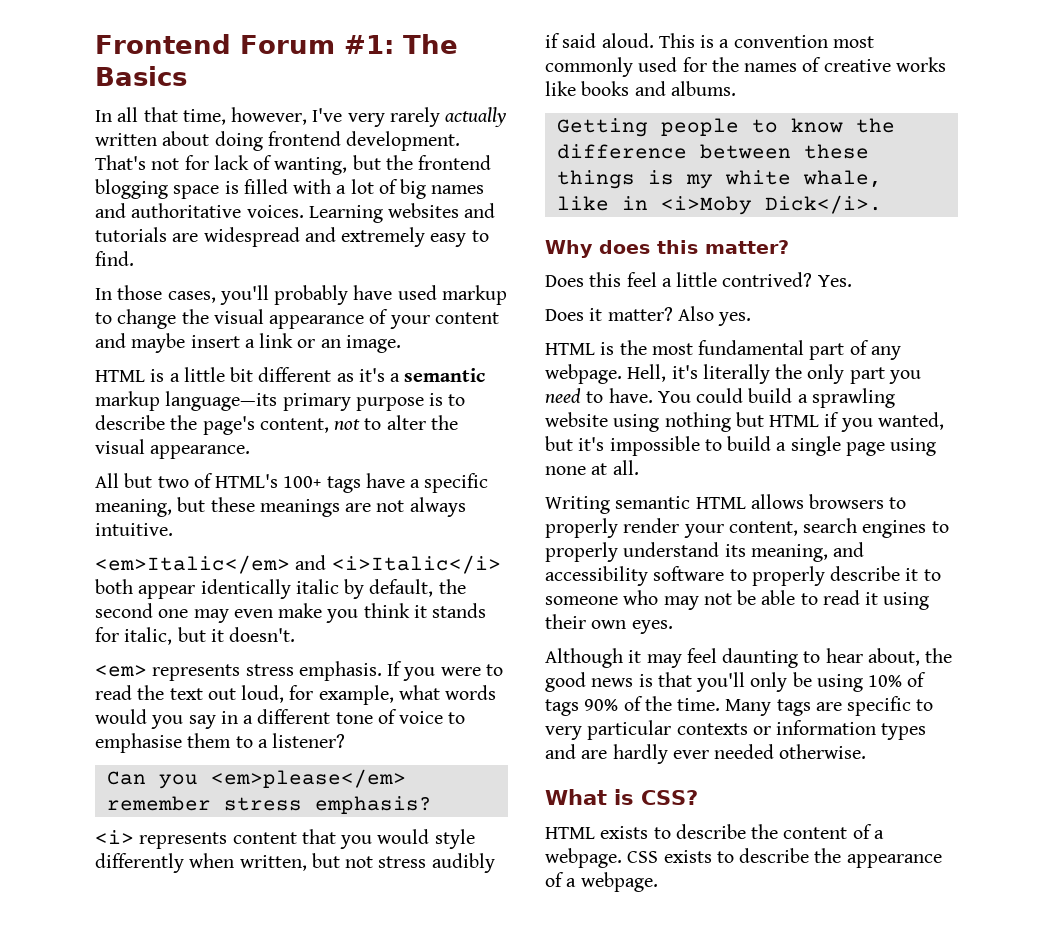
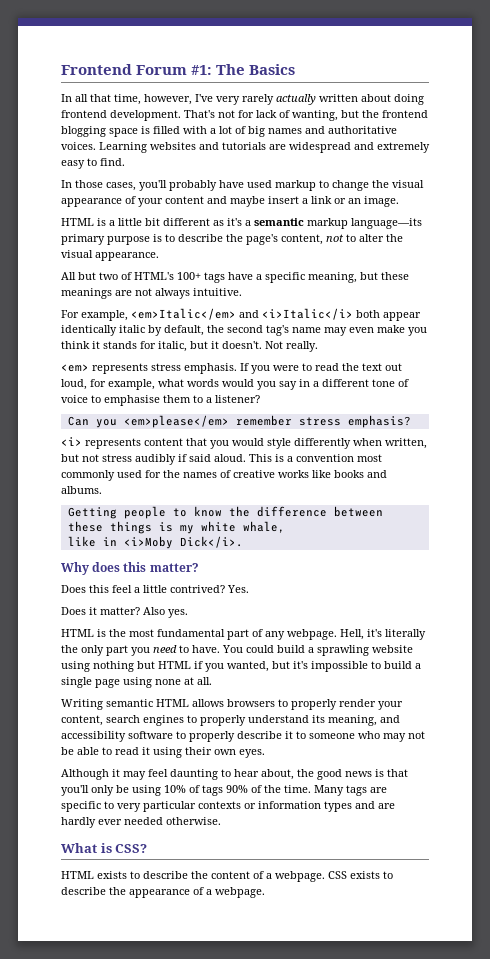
- <em>Italic</em> and <i>Italic</i> both appear identically italic by default, the second one may even make you think it stands for italic, but it doesn't.
+ For example, <em>Italic</em> and <i>Italic</i> both appear identically italic by default, the second tag's name may even make you think it stands for italic, but it doesn't. Not really.

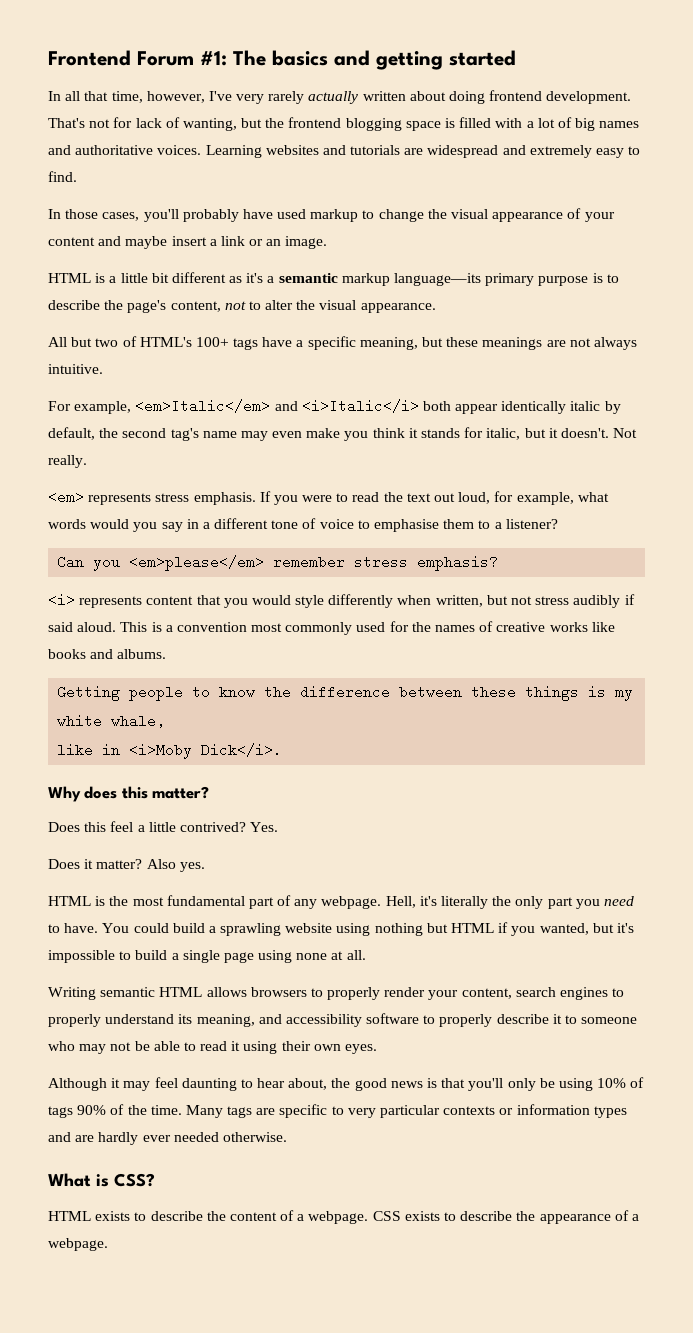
- Frontend Forum #1: The Basics
+ Frontend Forum #1: The basics and getting started

